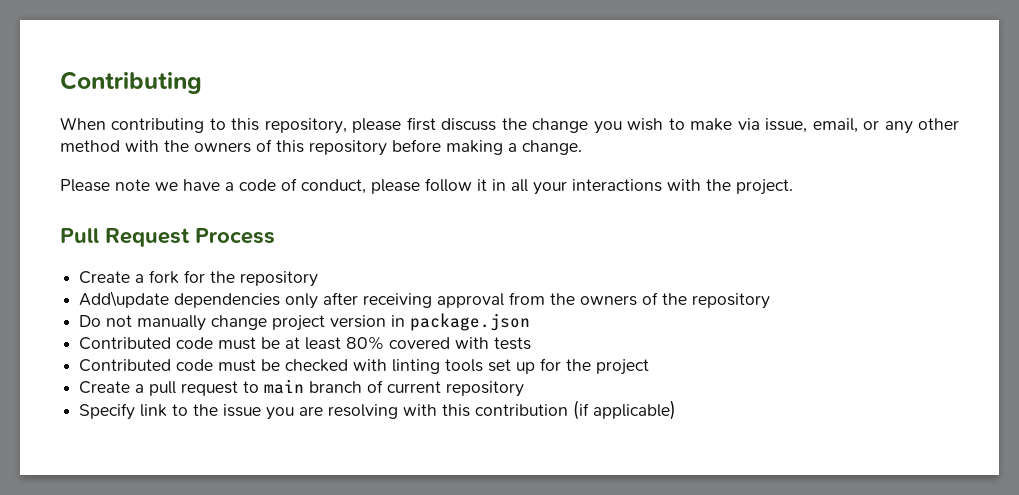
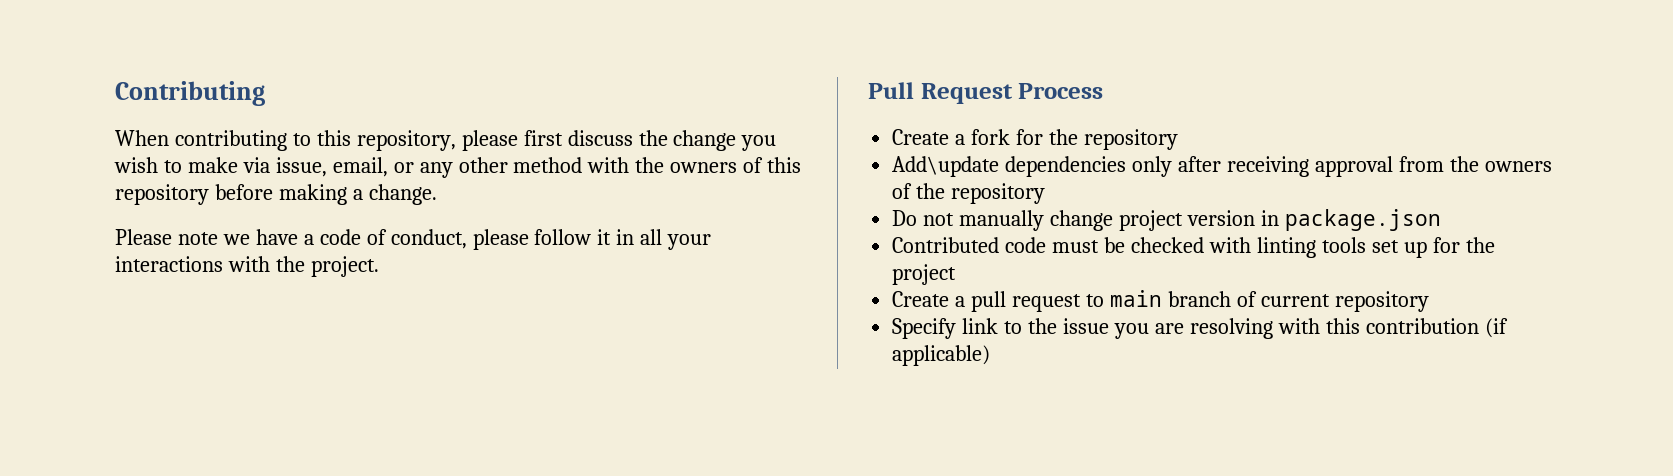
- Contributed code must be at least 80% covered with tests

